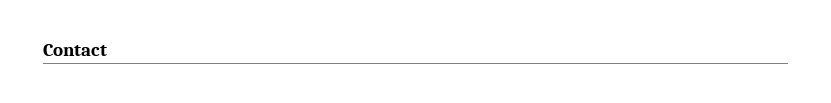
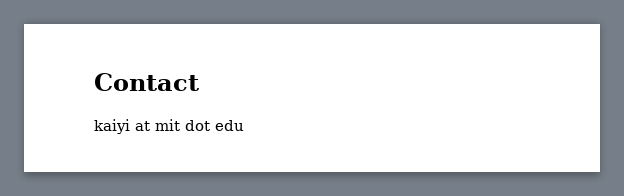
+ kaiyi at mit dot edu

